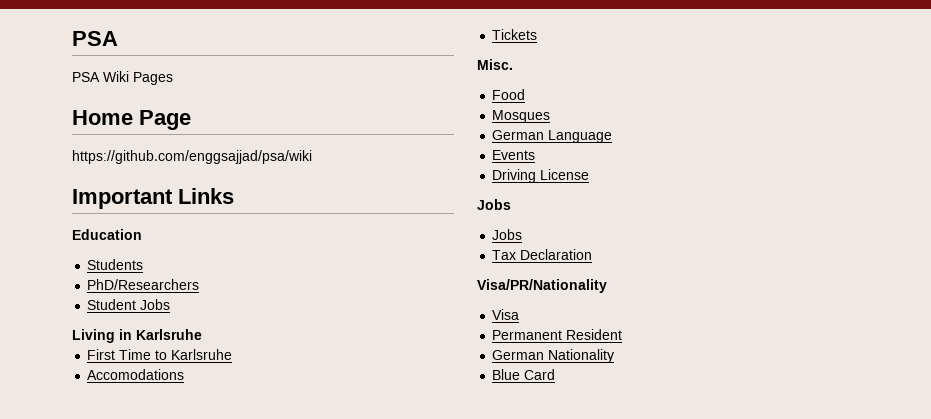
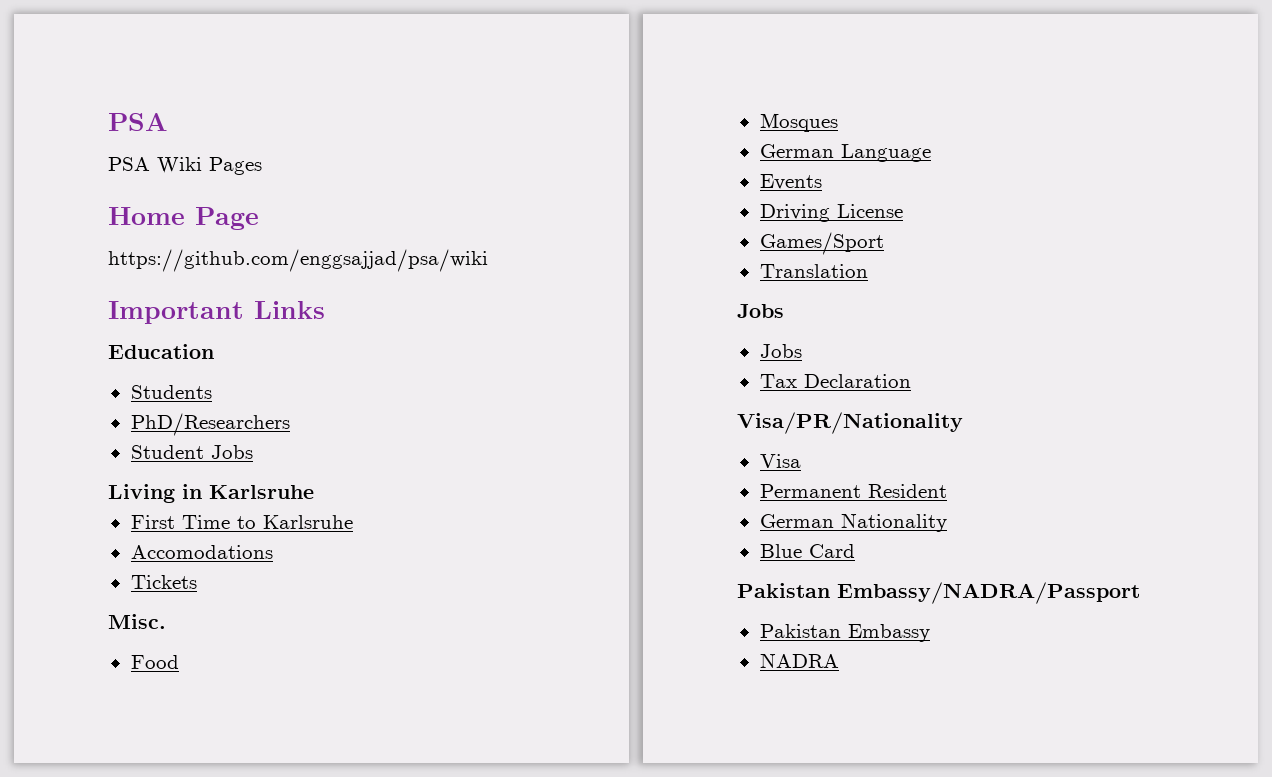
+ Games/Sport
+ Translation
+ Pakistan Embassy/NADRA/Passport
+ Pakistan Embassy
+ NADRA

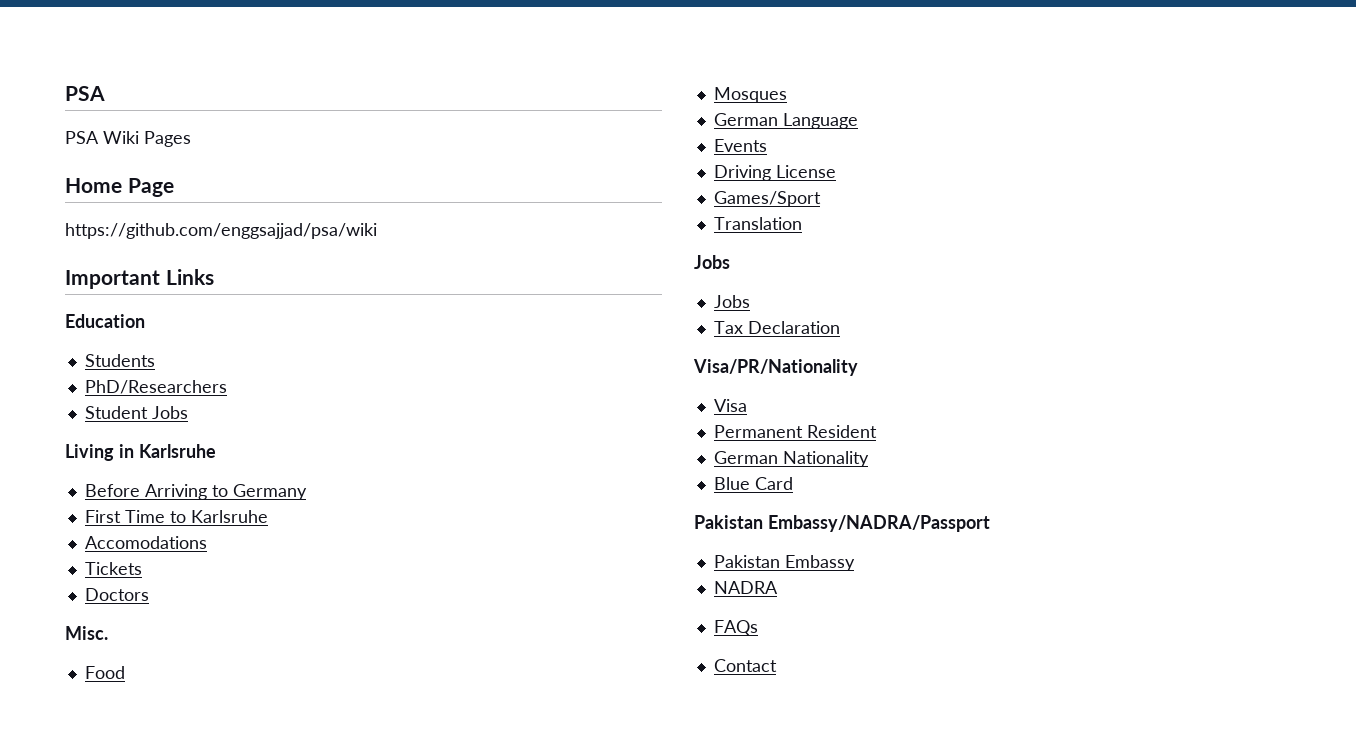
+ Before Arriving to Germany
+ Doctors
+ FAQs
+ Contact

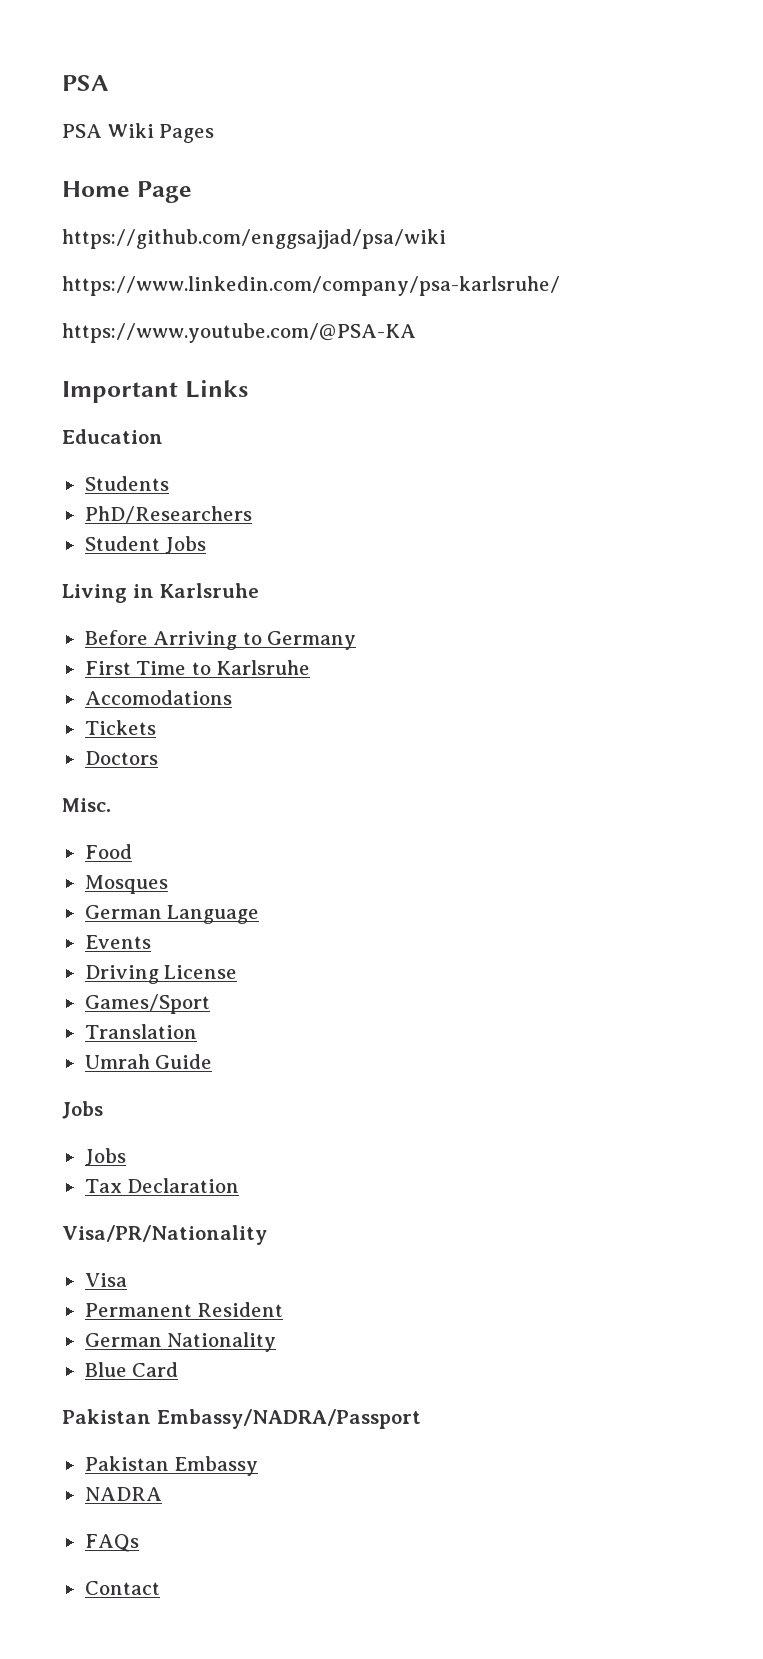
+ https://www.linkedin.com/company/psa-karlsruhe/
+ https://www.youtube.com/@PSA-KA
+ Umrah Guide

